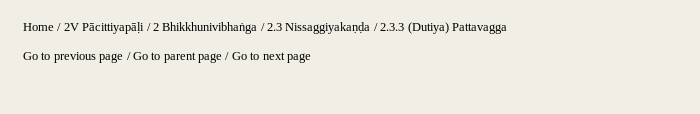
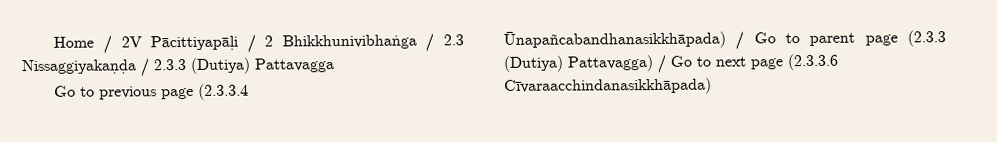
- Go to previous page / Go to parent page / Go to next page
+ Go to previous page (2.3.3.4 Ūnapañcabandhanasikkhāpada) / Go to parent page (2.3.3 (Dutiya) Pattavagga) / Go to next page (2.3.3.6 Cīvaraacchindanasikkhāpada)

